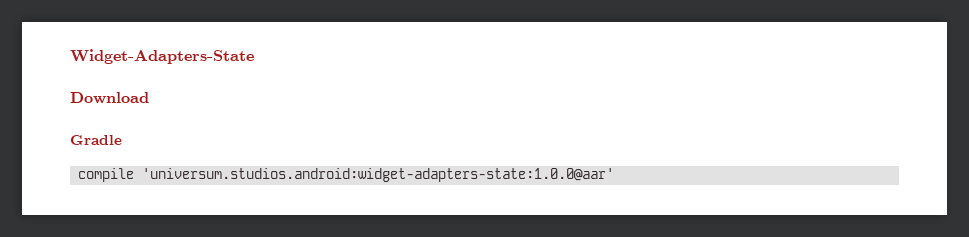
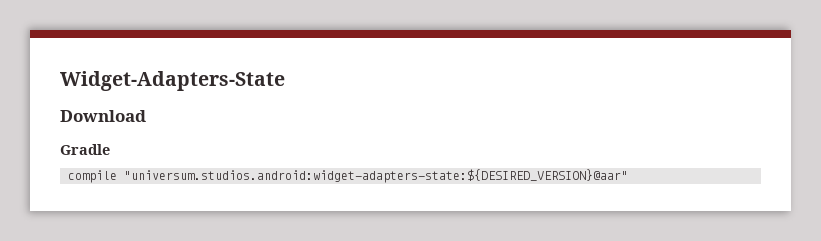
- compile 'universum.studios.android:widget-adapters-state:1.0.0@aar'
+ compile "universum.studios.android:widget-adapters-state:${DESIRED_VERSION}@aar"

